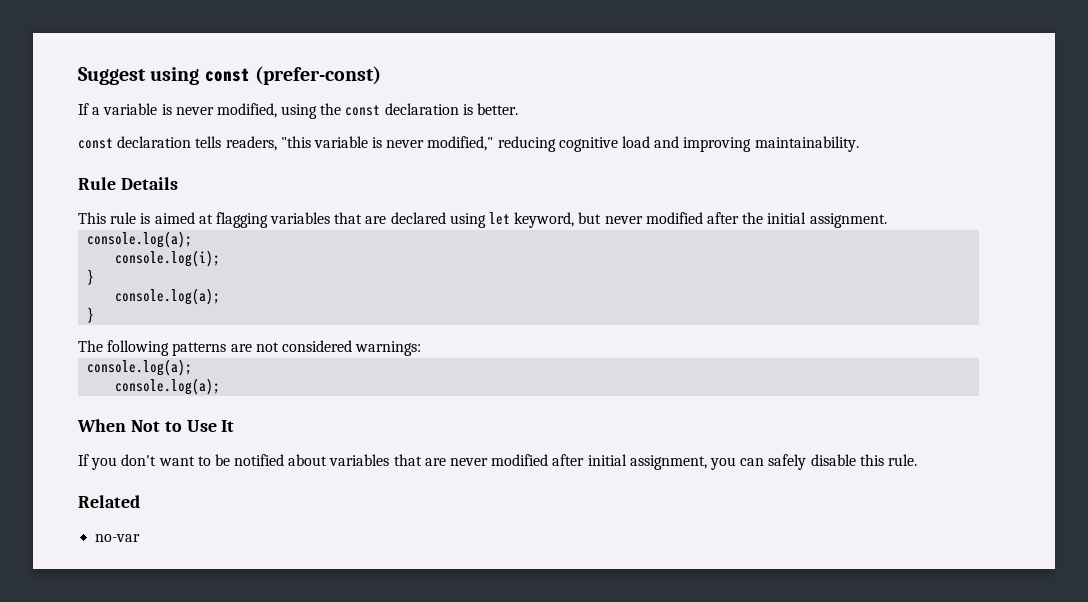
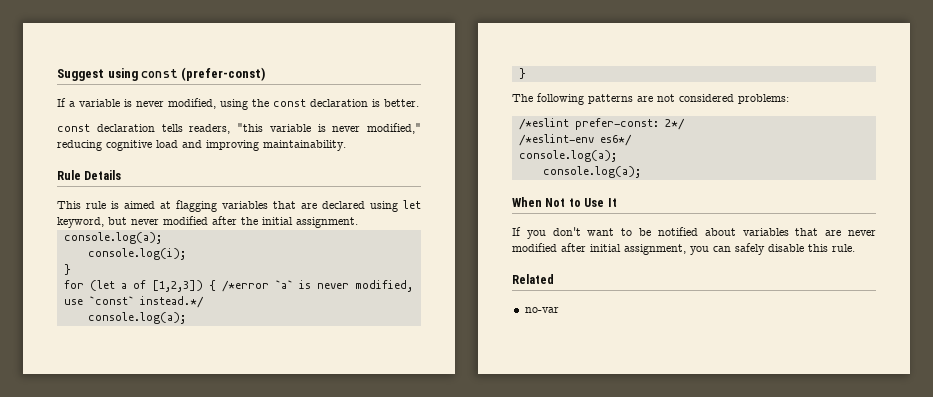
+ for (let a of [1,2,3]) { /*error `a` is never modified, use `const` instead.*/
- The following patterns are not considered warnings:
+ The following patterns are not considered problems:
+ /*eslint prefer-const: 2*/
+ /*eslint-env es6*/

